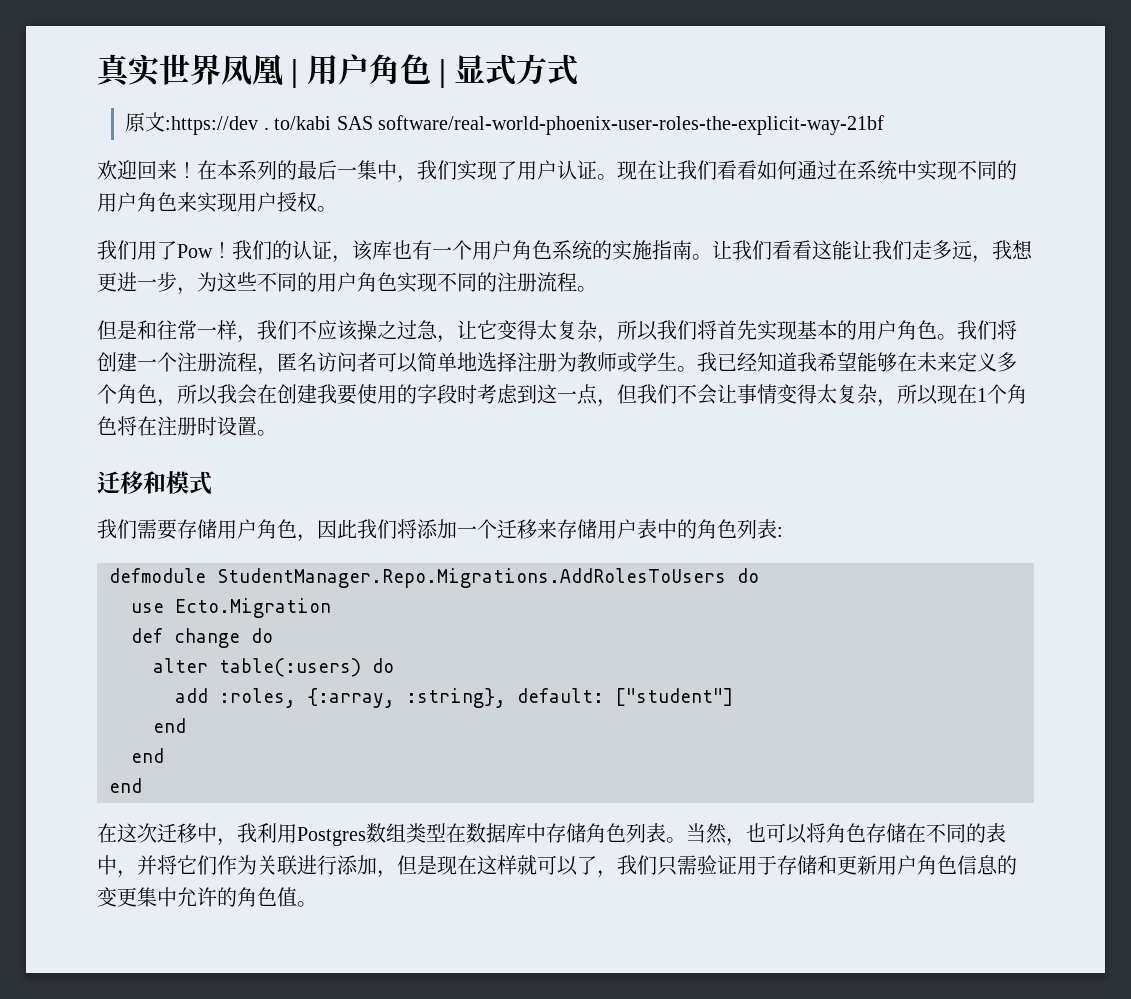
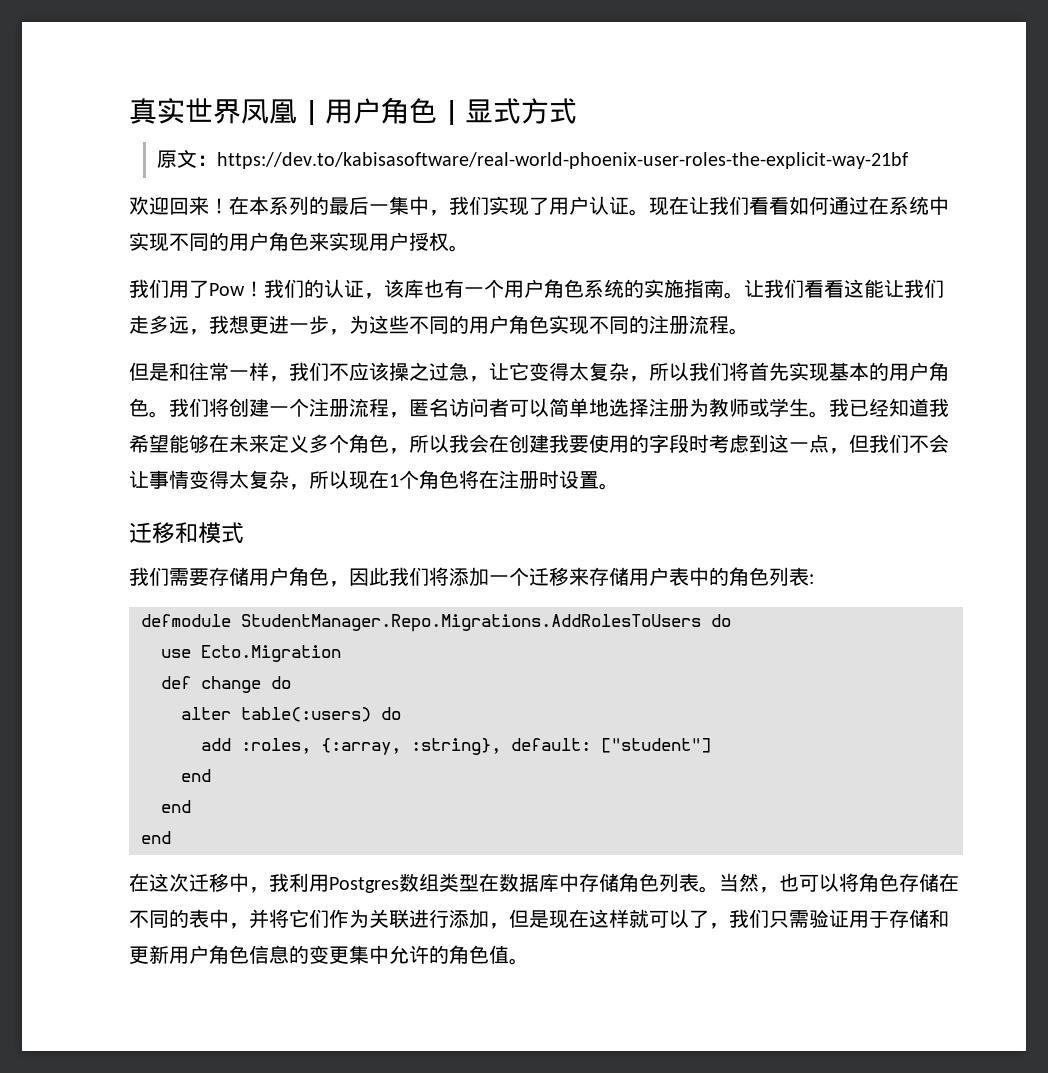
- 原文:https://dev . to/kabi SAS software/real-world-phoenix-user-roles-the-explicit-way-21bf
+ 原文：https://dev.to/kabisasoftware/real-world-phoenix-user-roles-the-explicit-way-21bf

